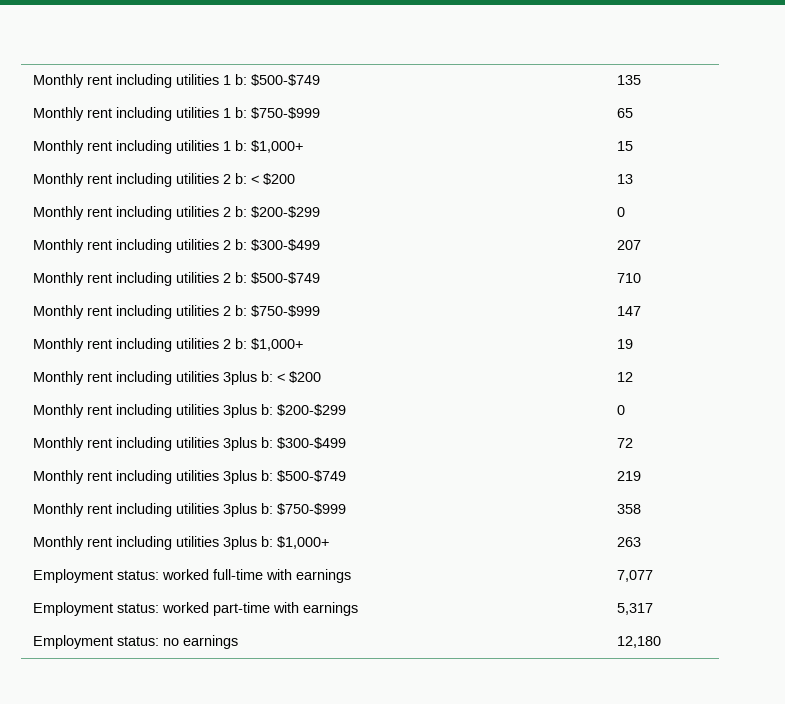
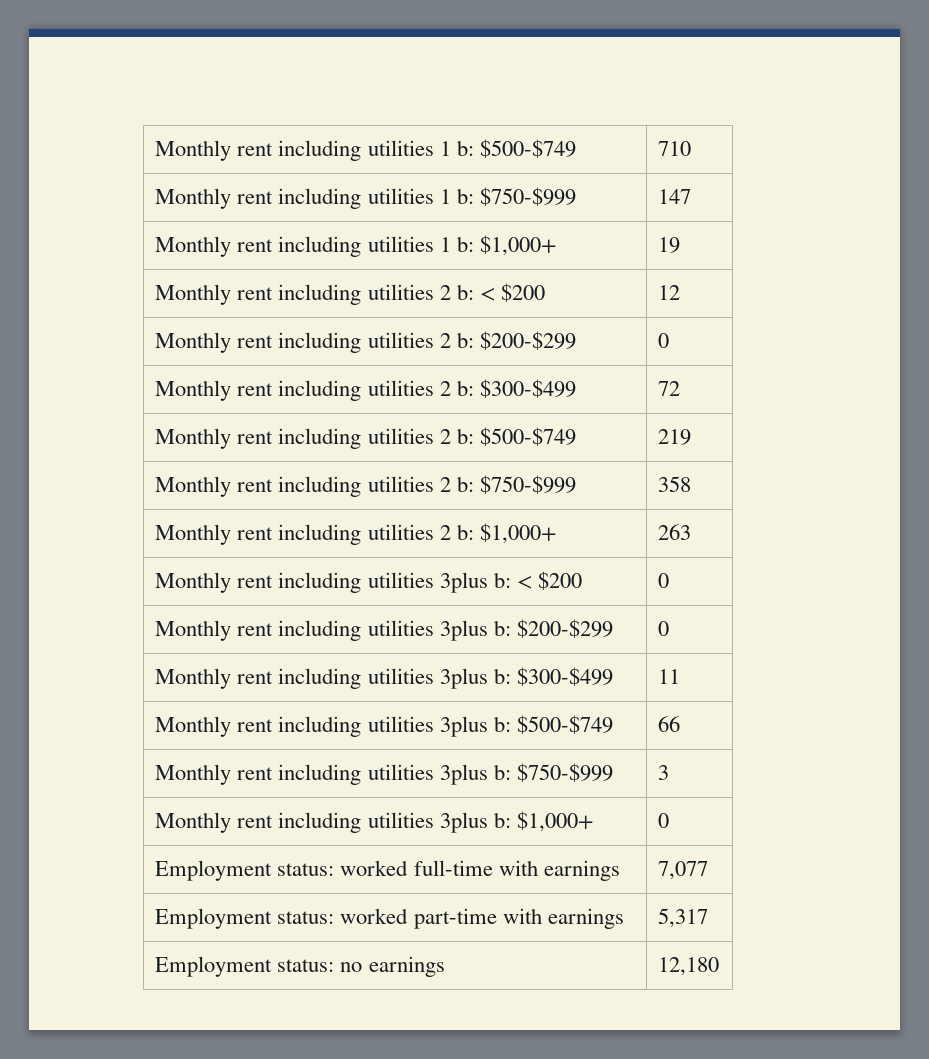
- Monthly rent including utilities 1 b: $500-$749 | 135
+ Monthly rent including utilities 1 b: $500-$749 | 710
- Monthly rent including utilities 1 b: $750-$999 | 65
+ Monthly rent including utilities 1 b: $750-$999 | 147
- Monthly rent including utilities 1 b: $1,000+ | 15
+ Monthly rent including utilities 1 b: $1,000+ | 19
- Monthly rent including utilities 2 b: < $200 | 13
+ Monthly rent including utilities 2 b: < $200 | 12
- Monthly rent including utilities 2 b: $300-$499 | 207
+ Monthly rent including utilities 2 b: $300-$499 | 72
- Monthly rent including utilities 2 b: $500-$749 | 710
+ Monthly rent including utilities 2 b: $500-$749 | 219
- Monthly rent including utilities 2 b: $750-$999 | 147
+ Monthly rent including utilities 2 b: $750-$999 | 358
- Monthly rent including utilities 2 b: $1,000+ | 19
+ Monthly rent including utilities 2 b: $1,000+ | 263
- Monthly rent including utilities 3plus b: < $200 | 12
+ Monthly rent including utilities 3plus b: < $200 | 0
- Monthly rent including utilities 3plus b: $300-$499 | 72
+ Monthly rent including utilities 3plus b: $300-$499 | 11
- Monthly rent including utilities 3plus b: $500-$749 | 219
+ Monthly rent including utilities 3plus b: $500-$749 | 66
- Monthly rent including utilities 3plus b: $750-$999 | 358
+ Monthly rent including utilities 3plus b: $750-$999 | 3
- Monthly rent including utilities 3plus b: $1,000+ | 263
+ Monthly rent including utilities 3plus b: $1,000+ | 0

